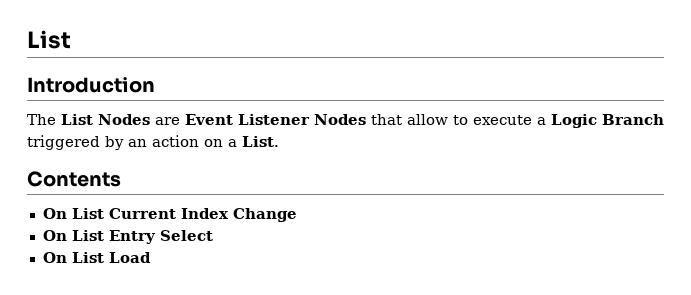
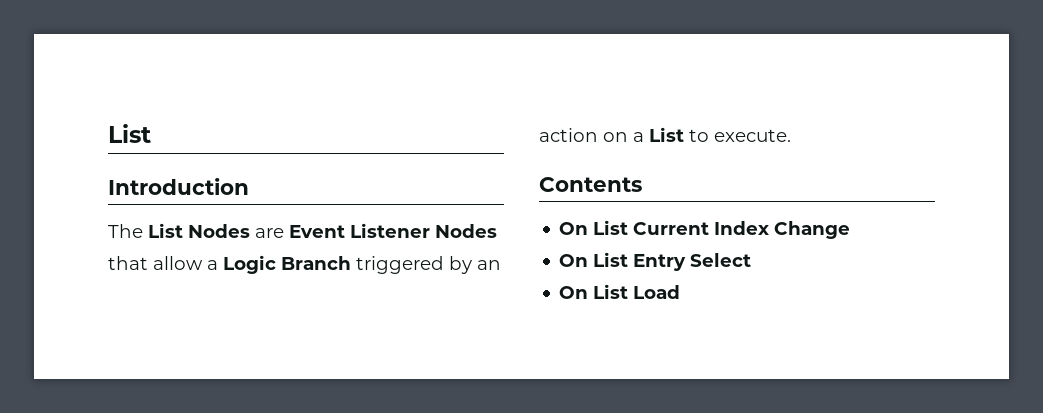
- The List Nodes are Event Listener Nodes that allow to execute a Logic Branch triggered by an action on a List.
+ The List Nodes are Event Listener Nodes that allow a Logic Branch triggered by an action on a List to execute.

